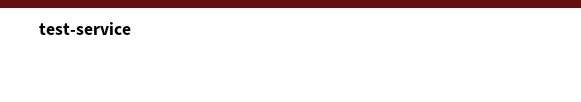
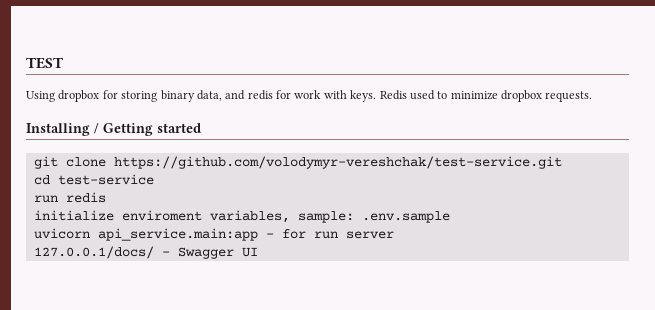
- test-service
+ TEST
+ Using dropbox for storing binary data, and redis for work with keys. Redis used to minimize dropbox requests.
+ Installing / Getting started
+ git clone https://github.com/volodymyr-vereshchak/test-service.git
+ cd test-service
+ run redis
+ initialize enviroment variables, sample: .env.sample
+ uvicorn api_service.main:app - for run server
+ 127.0.0.1/docs/ - Swagger UI

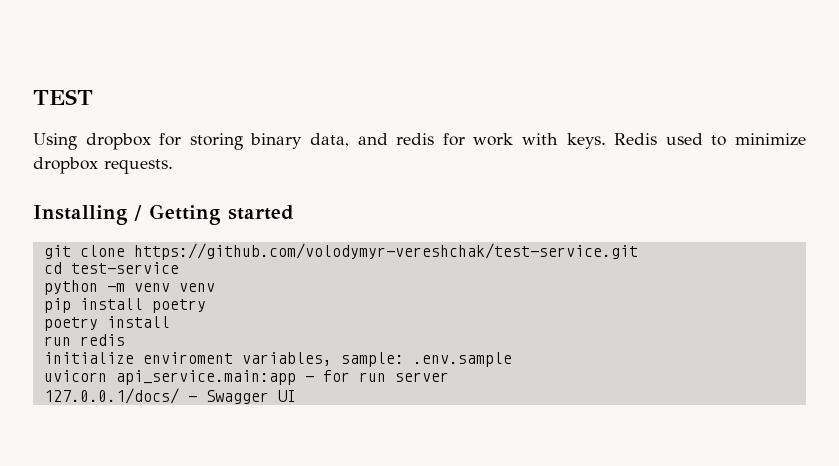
+ python -m venv venv
+ pip install poetry
+ poetry install

